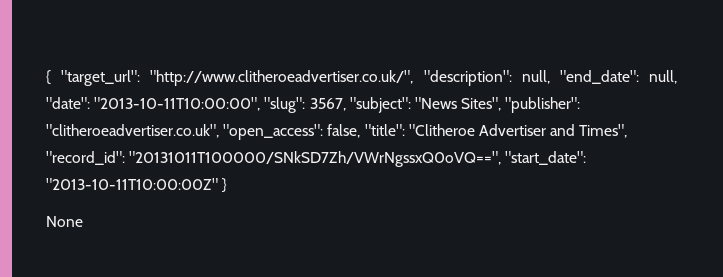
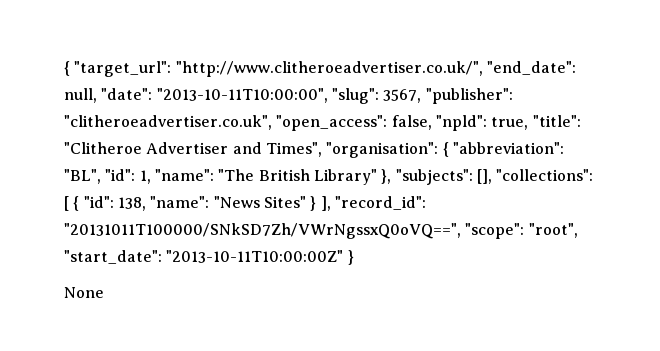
- { "target_url": "http://www.clitheroeadvertiser.co.uk/", "description": null, "end_date": null, "date": "2013-10-11T10:00:00", "slug": 3567, "subject": "News Sites", "publisher": "clitheroeadvertiser.co.uk", "open_access": false, "title": "Clitheroe Advertiser and Times", "record_id": "20131011T100000/SNkSD7Zh/VWrNgssxQ0oVQ==", "start_date": "2013-10-11T10:00:00Z" }
+ { "target_url": "http://www.clitheroeadvertiser.co.uk/", "end_date": null, "date": "2013-10-11T10:00:00", "slug": 3567, "publisher": "clitheroeadvertiser.co.uk", "open_access": false, "npld": true, "title": "Clitheroe Advertiser and Times", "organisation": { "abbreviation": "BL", "id": 1, "name": "The British Library" }, "subjects": [], "collections": [ { "id": 138, "name": "News Sites" } ], "record_id": "20131011T100000/SNkSD7Zh/VWrNgssxQ0oVQ==", "scope": "root", "start_date": "2013-10-11T10:00:00Z" }

